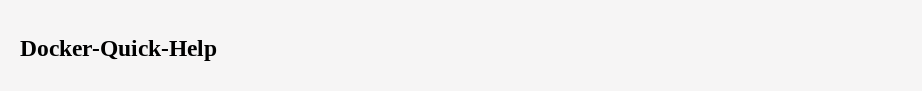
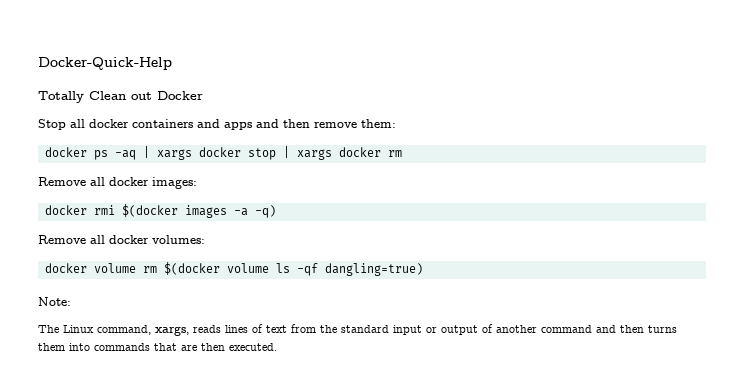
+ Totally Clean out Docker
+ Stop all docker containers and apps and then remove them:
+ docker ps -aq | xargs docker stop | xargs docker rm
+ Remove all docker images:
+ docker rmi $(docker images -a -q)
+ Remove all docker volumes:
+ docker volume rm $(docker volume ls -qf dangling=true)
+ Note:
+ The Linux command, xargs, reads lines of text from the standard input or output of another command and then turns them into commands that are then executed.

